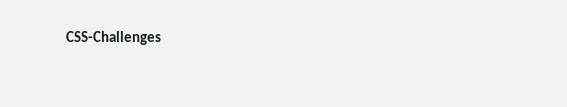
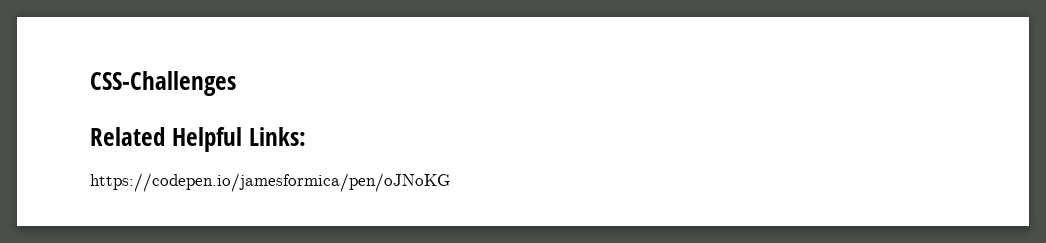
+ Related Helpful Links:
+ https://codepen.io/jamesformica/pen/oJNoKG

